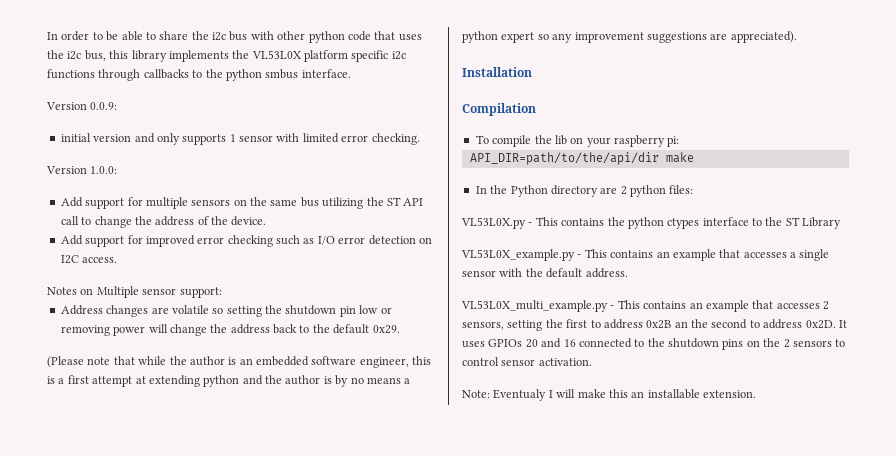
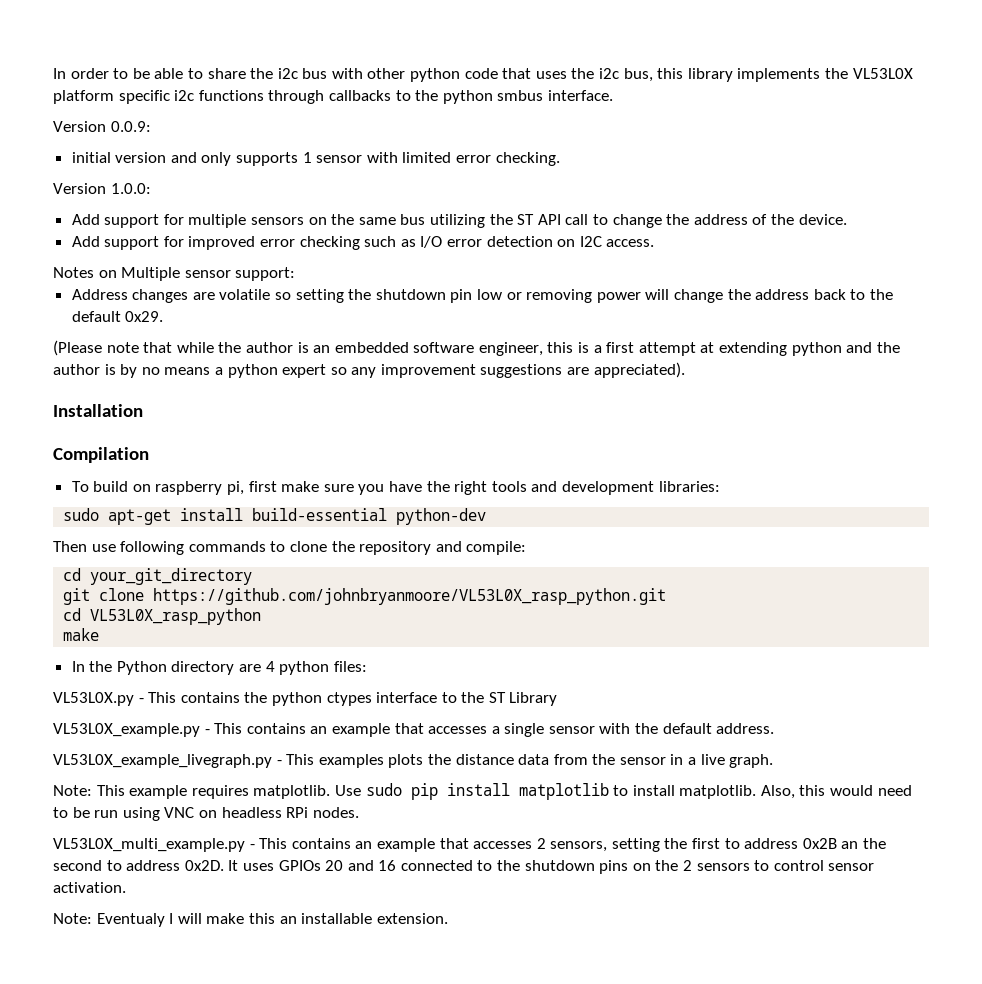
- To compile the lib on your raspberry pi:
- API_DIR=path/to/the/api/dir make
+ To build on raspberry pi, first make sure you have the right tools and development libraries:
+ sudo apt-get install build-essential python-dev
+ Then use following commands to clone the repository and compile:
+ cd your_git_directory
+ git clone https://github.com/johnbryanmoore/VL53L0X_rasp_python.git
+ cd VL53L0X_rasp_python
+ make
- In the Python directory are 2 python files:
+ In the Python directory are 4 python files:
+ VL53L0X_example_livegraph.py - This examples plots the distance data from the sensor in a live graph.
+ Note: This example requires matplotlib. Use sudo pip install matplotlib to install matplotlib. Also, this would need to be run using VNC on headless RPi nodes.

